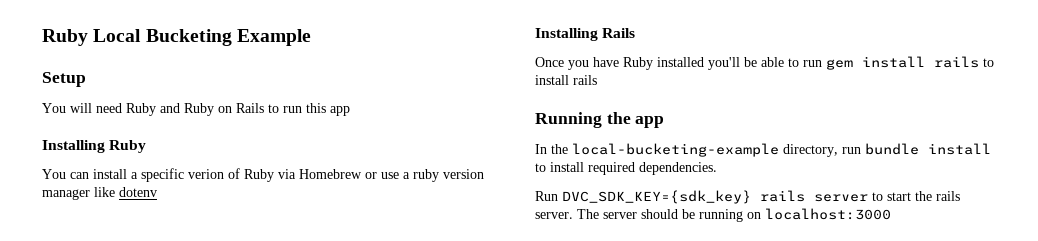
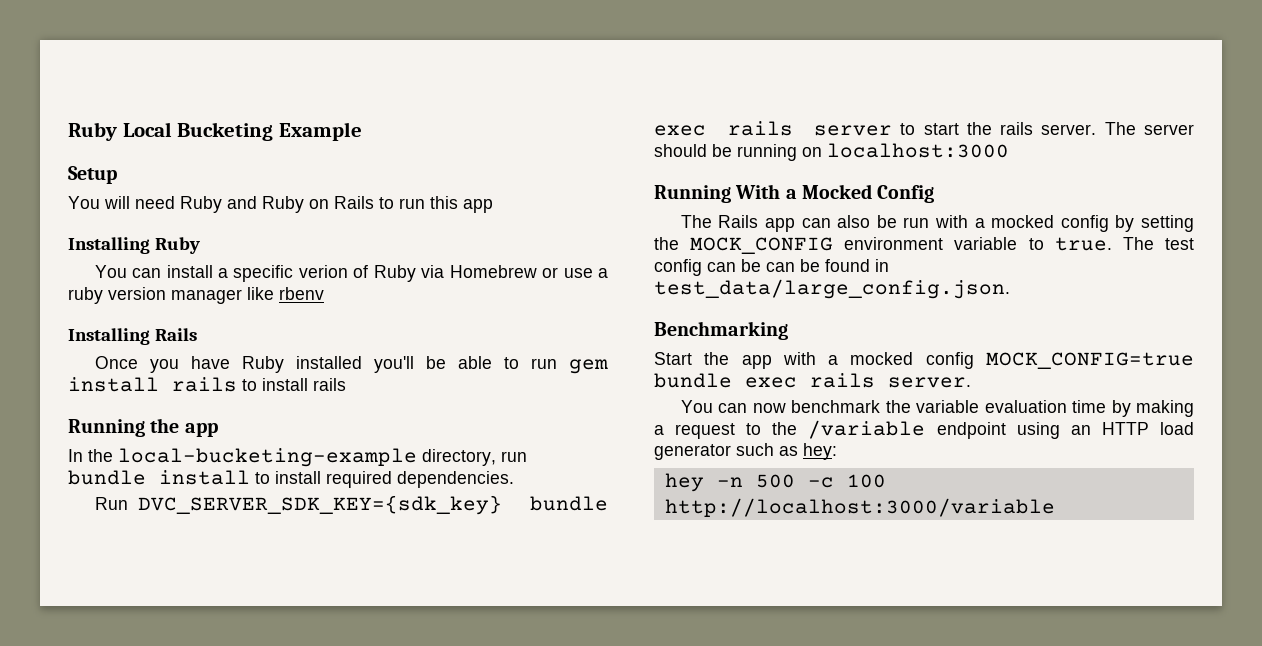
- You can install a specific verion of Ruby via Homebrew or use a ruby version manager like dotenv
+ You can install a specific verion of Ruby via Homebrew or use a ruby version manager like rbenv
- Run DVC_SDK_KEY={sdk_key} rails server to start the rails server.
+ Run DVC_SERVER_SDK_KEY={sdk_key} bundle exec rails server to start the rails server.
+ Running With a Mocked Config
+ The Rails app can also be run with a mocked config by setting the MOCK_CONFIG environment variable to true. The test config can be can be found in test_data/large_config.json.
+ Benchmarking
+ Start the app with a mocked config MOCK_CONFIG=true bundle exec rails server.
+ You can now benchmark the variable evaluation time by making a request to the /variable endpoint using an HTTP load generator such as hey:
+ hey -n 500 -c 100 http://localhost:3000/variable

